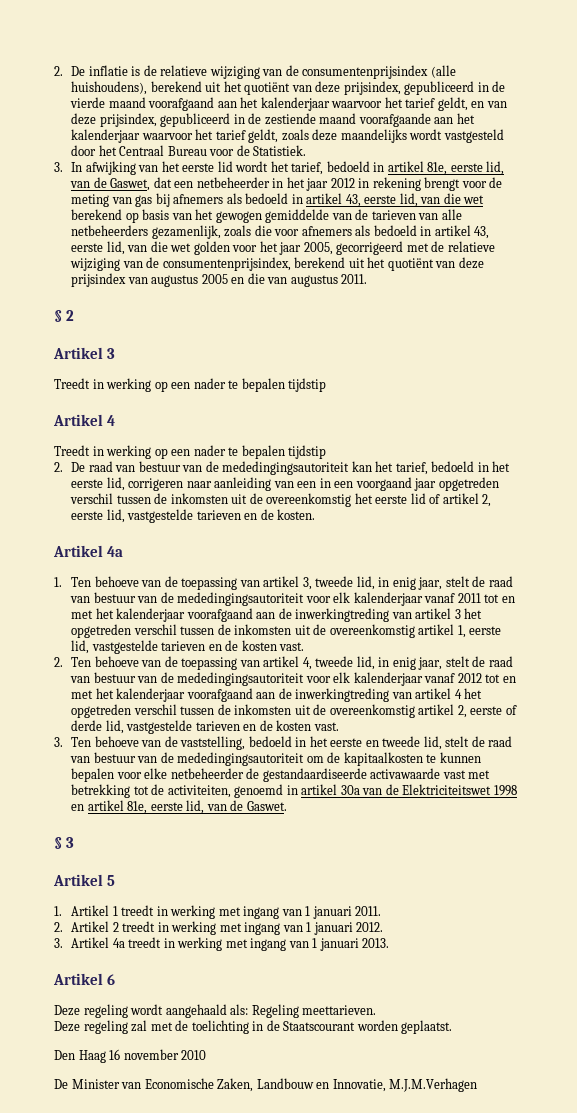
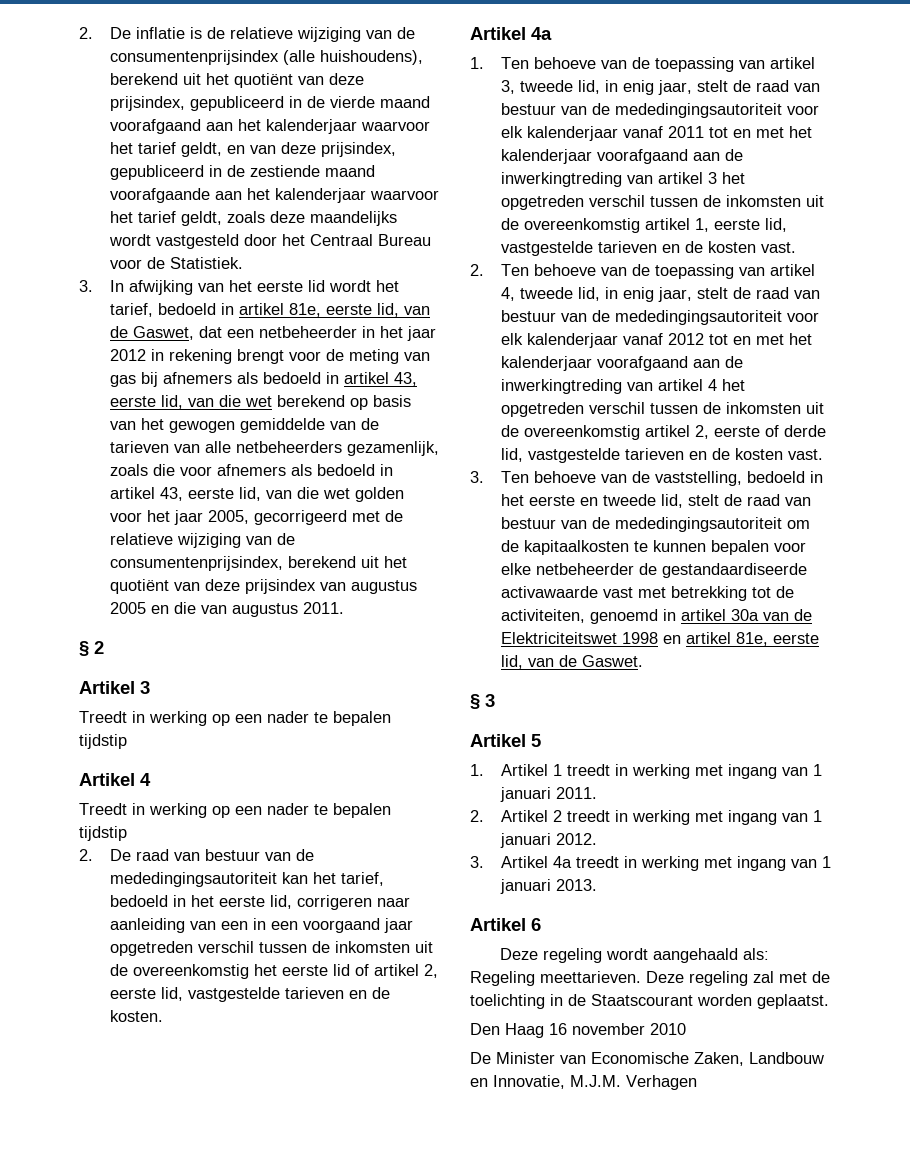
- Deze regeling wordt aangehaald als: Regeling meettarieven.
- Deze regeling zal met de toelichting in de Staatscourant worden geplaatst.
+ Deze regeling wordt aangehaald als: Regeling meettarieven. Deze regeling zal met de toelichting in de Staatscourant worden geplaatst.
- De Minister van Economische Zaken, Landbouw en Innovatie, M.J.M.Verhagen
+ De Minister van Economische Zaken, Landbouw en Innovatie, M.J.M. Verhagen

